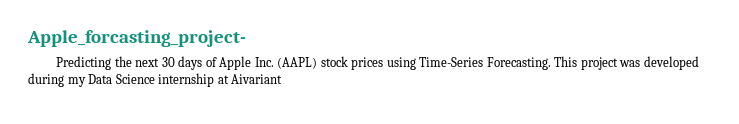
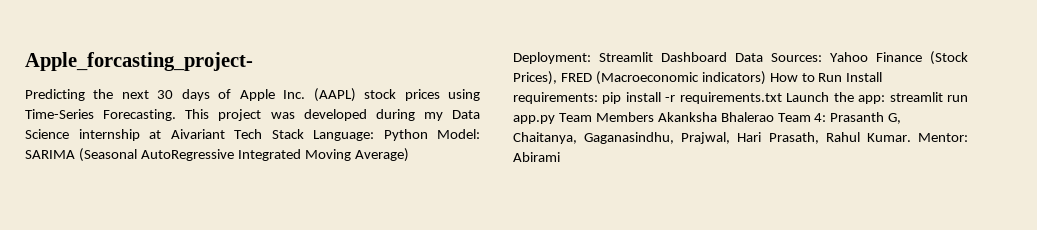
- This project was developed during my Data Science internship at Aivariant
+ This project was developed during my Data Science internship at Aivariant Tech Stack Language: Python Model: SARIMA (Seasonal AutoRegressive Integrated Moving Average) Deployment: Streamlit Dashboard Data Sources: Yahoo Finance (Stock Prices), FRED (Macroeconomic indicators) How to Run Install requirements: pip install -r requirements.txt Launch the app: streamlit run app.py Team Members Akanksha Bhalerao Team 4: Prasanth G, Chaitanya, Gaganasindhu, Prajwal, Hari Prasath, Rahul Kumar. Mentor: Abirami

